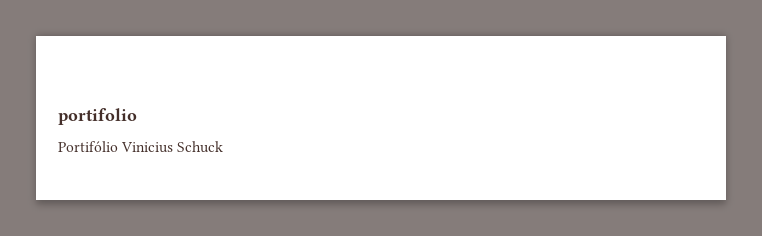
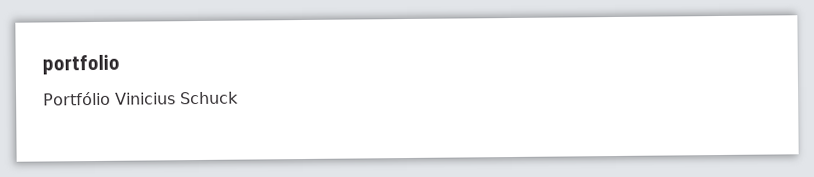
- portifolio
- Portifólio Vinicius Schuck
+ portfolio
+ Portfólio Vinicius Schuck

